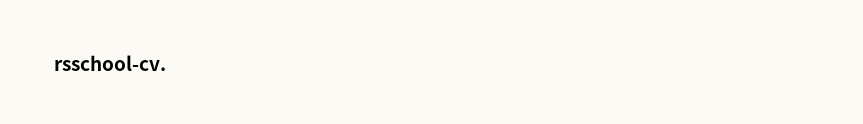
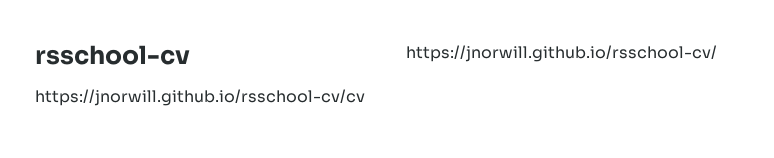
- rsschool-cv.
+ rsschool-cv
+ https://jnorwill.github.io/rsschool-cv/cv https://jnorwill.github.io/rsschool-cv/

